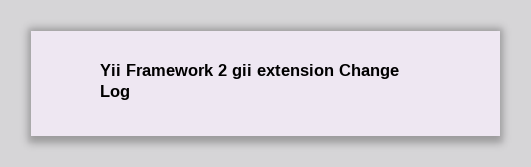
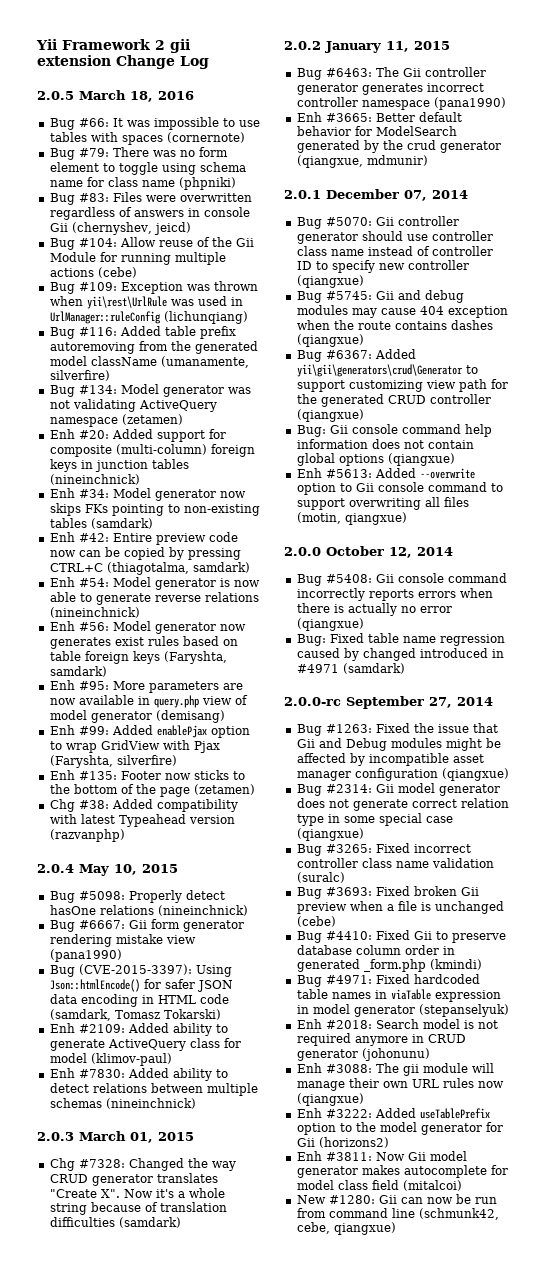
+ 2.0.5 March 18, 2016
+ Bug #66: It was impossible to use tables with spaces (cornernote)
+ Bug #79: There was no form element to toggle using schema name for class name (phpniki)
+ Bug #83: Files were overwritten regardless of answers in console Gii (chernyshev, jeicd)
+ Bug #104: Allow reuse of the Gii Module for running multiple actions (cebe)
+ Bug #109: Exception was thrown when yii\rest\UrlRule was used in UrlManager::ruleConfig (lichunqiang)
+ Bug #116: Added table prefix autoremoving from the generated model className (umanamente, silverfire)
+ Bug #134: Model generator was not validating ActiveQuery namespace (zetamen)
+ Enh #20: Added support for composite (multi-column) foreign keys in junction tables (nineinchnick)
+ Enh #34: Model generator now skips FKs pointing to non-existing tables (samdark)
+ Enh #42: Entire preview code now can be copied by pressing CTRL+C (thiagotalma, samdark)
+ Enh #54: Model generator is now able to generate reverse relations (nineinchnick)
+ Enh #56: Model generator now generates exist rules based on table foreign keys (Faryshta, samdark)
+ Enh #95: More parameters are now available in query.php view of model generator (demisang)
+ Enh #99: Added enablePjax option to wrap GridView with Pjax (Faryshta, silverfire)
+ Enh #135: Footer now sticks to the bottom of the page (zetamen)
+ Chg #38: Added compatibility with latest Typeahead version (razvanphp)
+ 2.0.4 May 10, 2015
+ Bug #5098: Properly detect hasOne relations (nineinchnick)
+ Bug #6667: Gii form generator rendering mistake view (pana1990)
+ Bug (CVE-2015-3397): Using Json::htmlEncode() for safer JSON data encoding in HTML code (samdark, Tomasz Tokarski)
+ Enh #2109: Added ability to generate ActiveQuery class for model (klimov-paul)
+ Enh #7830: Added ability to detect relations between multiple schemas (nineinchnick)
+ 2.0.3 March 01, 2015
+ Chg #7328: Changed the way CRUD generator translates "Create X". Now it's a whole string because of translation difficulties (samdark)
+ 2.0.2 January 11, 2015
+ Bug #6463: The Gii controller generator generates incorrect controller namespace (pana1990)
+ Enh #3665: Better default behavior for ModelSearch generated by the crud generator (qiangxue, mdmunir)
+ 2.0.1 December 07, 2014
+ Bug #5070: Gii controller generator should use controller class name instead of controller ID to specify new controller (qiangxue)
+ Bug #5745: Gii and debug modules may cause 404 exception when the route contains dashes (qiangxue)
+ Bug #6367: Added yii\gii\generators\crud\Generator to support customizing view path for the generated CRUD controller (qiangxue)
+ Bug: Gii console command help information does not contain global options (qiangxue)
+ Enh #5613: Added --overwrite option to Gii console command to support overwriting all files (motin, qiangxue)
+ 2.0.0 October 12, 2014
+ Bug #5408: Gii console command incorrectly reports errors when there is actually no error (qiangxue)
+ Bug: Fixed table name regression caused by changed introduced in #4971 (samdark)
+ 2.0.0-rc September 27, 2014
+ Bug #1263: Fixed the issue that Gii and Debug modules might be affected by incompatible asset manager configuration (qiangxue)
+ Bug #2314: Gii model generator does not generate correct relation type in some special case (qiangxue)
+ Bug #3265: Fixed incorrect controller class name validation (suralc)
+ Bug #3693: Fixed broken Gii preview when a file is unchanged (cebe)
+ Bug #4410: Fixed Gii to preserve database column order in generated _form.php (kmindi)
+ Bug #4971: Fixed hardcoded table names in viaTable expression in model generator (stepanselyuk)
+ Enh #2018: Search model is not required anymore in CRUD generator (johonunu)
+ Enh #3088: The gii module will manage their own URL rules now (qiangxue)
+ Enh #3222: Added useTablePrefix option to the model generator for Gii (horizons2)
+ Enh #3811: Now Gii model generator makes autocomplete for model class field (mitalcoi)
+ New #1280: Gii can now be run from command line (schmunk42, cebe, qiangxue)

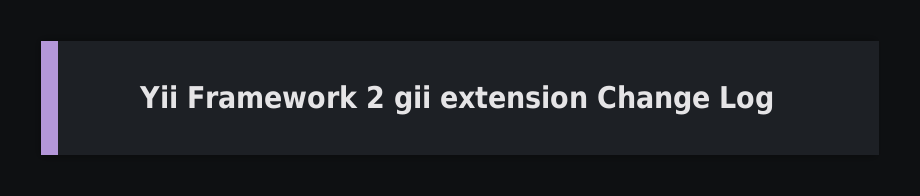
- 2.0.5 March 18, 2016
- Bug #66: It was impossible to use tables with spaces (cornernote)
- Bug #79: There was no form element to toggle using schema name for class name (phpniki)
- Bug #83: Files were overwritten regardless of answers in console Gii (chernyshev, jeicd)
- Bug #104: Allow reuse of the Gii Module for running multiple actions (cebe)
- Bug #109: Exception was thrown when yii\rest\UrlRule was used in UrlManager::ruleConfig (lichunqiang)
- Bug #116: Added table prefix autoremoving from the generated model className (umanamente, silverfire)
- Bug #134: Model generator was not validating ActiveQuery namespace (zetamen)
- Enh #20: Added support for composite (multi-column) foreign keys in junction tables (nineinchnick)
- Enh #34: Model generator now skips FKs pointing to non-existing tables (samdark)
- Enh #42: Entire preview code now can be copied by pressing CTRL+C (thiagotalma, samdark)
- Enh #54: Model generator is now able to generate reverse relations (nineinchnick)
- Enh #56: Model generator now generates exist rules based on table foreign keys (Faryshta, samdark)
- Enh #95: More parameters are now available in query.php view of model generator (demisang)
- Enh #99: Added enablePjax option to wrap GridView with Pjax (Faryshta, silverfire)
- Enh #135: Footer now sticks to the bottom of the page (zetamen)
- Chg #38: Added compatibility with latest Typeahead version (razvanphp)
- 2.0.4 May 10, 2015
- Bug #5098: Properly detect hasOne relations (nineinchnick)
- Bug #6667: Gii form generator rendering mistake view (pana1990)
- Bug (CVE-2015-3397): Using Json::htmlEncode() for safer JSON data encoding in HTML code (samdark, Tomasz Tokarski)
- Enh #2109: Added ability to generate ActiveQuery class for model (klimov-paul)
- Enh #7830: Added ability to detect relations between multiple schemas (nineinchnick)
- 2.0.3 March 01, 2015
- Chg #7328: Changed the way CRUD generator translates "Create X". Now it's a whole string because of translation difficulties (samdark)
- 2.0.2 January 11, 2015
- Bug #6463: The Gii controller generator generates incorrect controller namespace (pana1990)
- Enh #3665: Better default behavior for ModelSearch generated by the crud generator (qiangxue, mdmunir)
- 2.0.1 December 07, 2014
- Bug #5070: Gii controller generator should use controller class name instead of controller ID to specify new controller (qiangxue)
- Bug #5745: Gii and debug modules may cause 404 exception when the route contains dashes (qiangxue)
- Bug #6367: Added yii\gii\generators\crud\Generator to support customizing view path for the generated CRUD controller (qiangxue)
- Bug: Gii console command help information does not contain global options (qiangxue)
- Enh #5613: Added --overwrite option to Gii console command to support overwriting all files (motin, qiangxue)
- 2.0.0 October 12, 2014
- Bug #5408: Gii console command incorrectly reports errors when there is actually no error (qiangxue)
- Bug: Fixed table name regression caused by changed introduced in #4971 (samdark)
- 2.0.0-rc September 27, 2014
- Bug #1263: Fixed the issue that Gii and Debug modules might be affected by incompatible asset manager configuration (qiangxue)
- Bug #2314: Gii model generator does not generate correct relation type in some special case (qiangxue)
- Bug #3265: Fixed incorrect controller class name validation (suralc)
- Bug #3693: Fixed broken Gii preview when a file is unchanged (cebe)
- Bug #4410: Fixed Gii to preserve database column order in generated _form.php (kmindi)
- Bug #4971: Fixed hardcoded table names in viaTable expression in model generator (stepanselyuk)
- Enh #2018: Search model is not required anymore in CRUD generator (johonunu)
- Enh #3088: The gii module will manage their own URL rules now (qiangxue)
- Enh #3222: Added useTablePrefix option to the model generator for Gii (horizons2)
- Enh #3811: Now Gii model generator makes autocomplete for model class field (mitalcoi)
- New #1280: Gii can now be run from command line (schmunk42, cebe, qiangxue)

